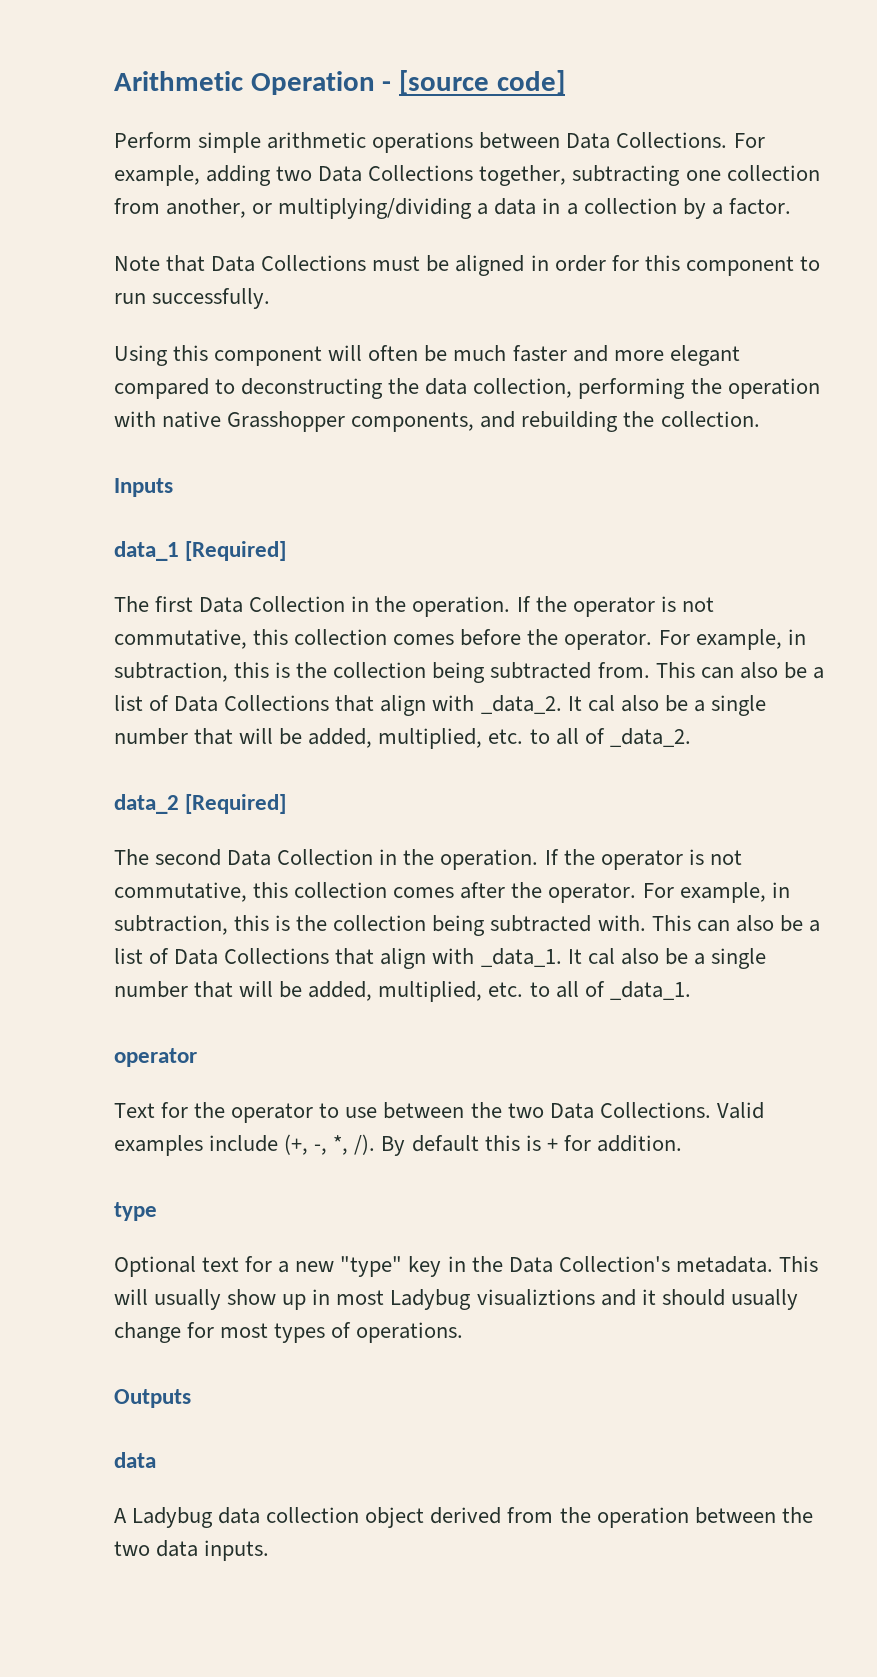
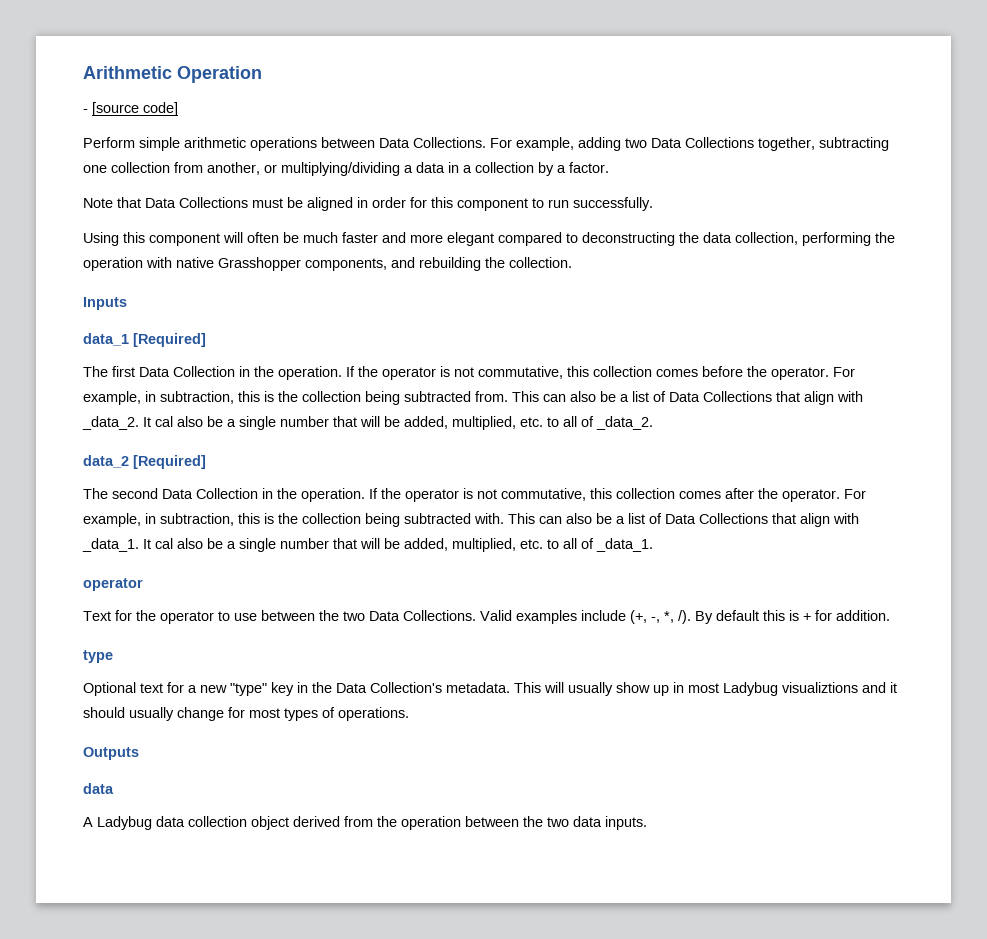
- Arithmetic Operation - [source code]
+ Arithmetic Operation
+ - [source code]

